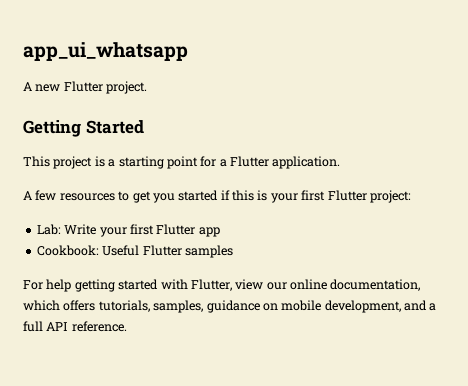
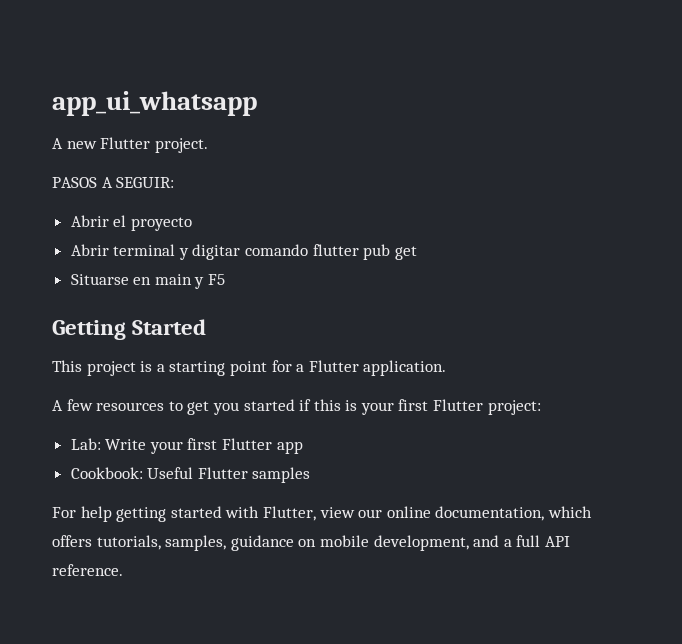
+ PASOS A SEGUIR:
+ Abrir el proyecto
+ Abrir terminal y digitar comando flutter pub get
+ Situarse en main y F5

